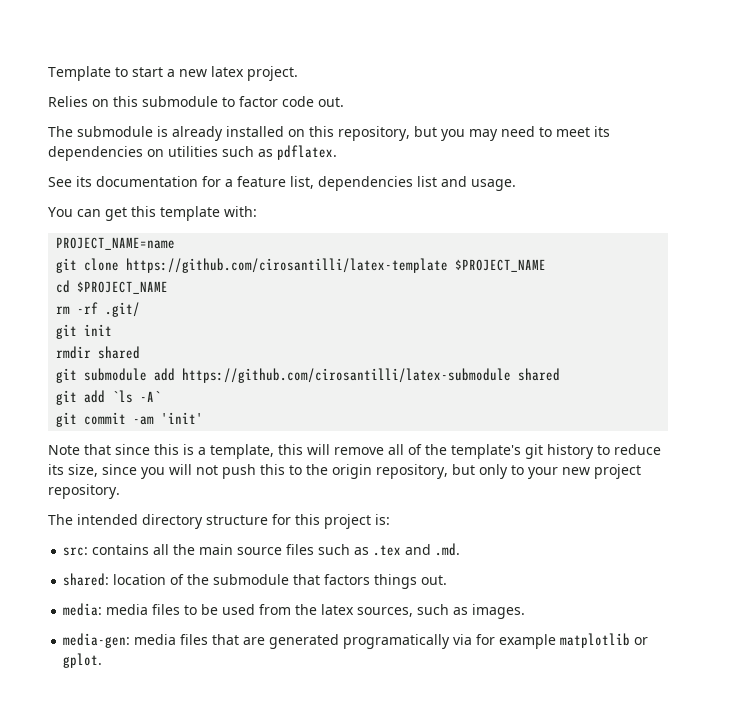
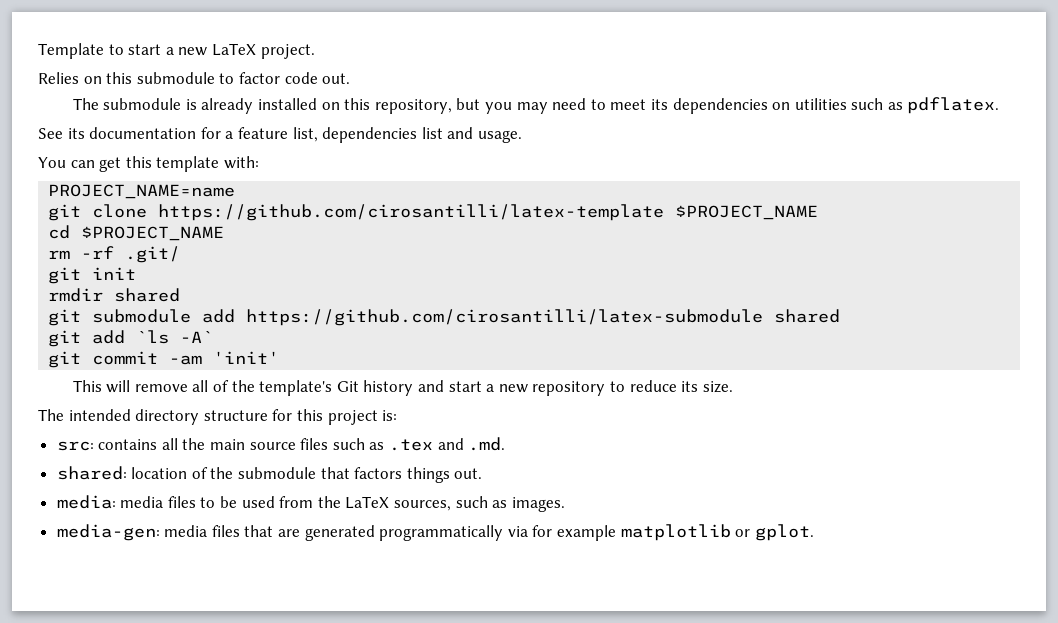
- Template to start a new latex project.
+ Template to start a new LaTeX project.
- Note that since this is a template, this will remove all of the template's git history to reduce its size, since you will not push this to the origin repository, but only to your new project repository.
+ This will remove all of the template's Git history and start a new repository to reduce its size.
- media: media files to be used from the latex sources, such as images.
+ media: media files to be used from the LaTeX sources, such as images.
- media-gen: media files that are generated programatically via for example matplotlib or gplot.
+ media-gen: media files that are generated programmatically via for example matplotlib or gplot.

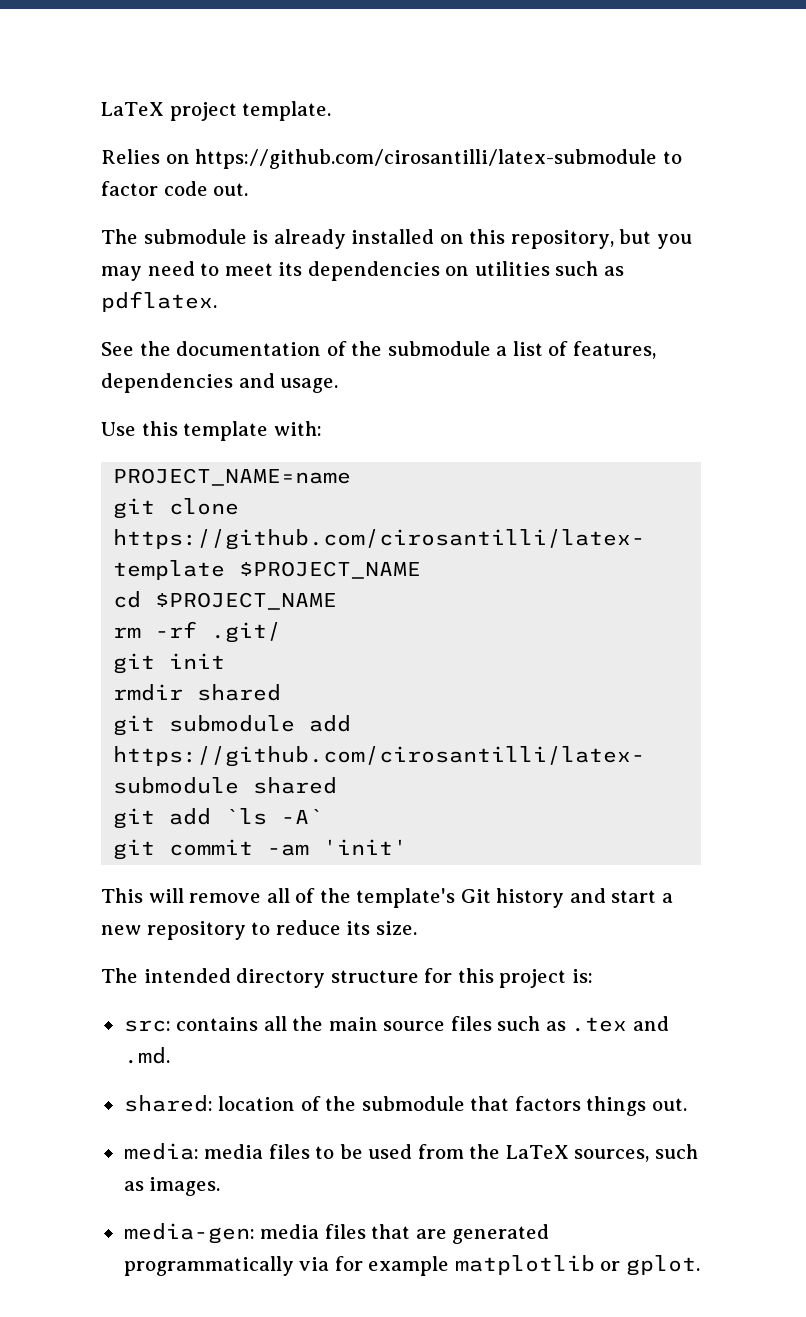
- Template to start a new LaTeX project.
+ LaTeX project template.
- Relies on this submodule to factor code out.
+ Relies on https://github.com/cirosantilli/latex-submodule to factor code out.
- See its documentation for a feature list, dependencies list and usage.
+ See the documentation of the submodule a list of features, dependencies and usage.
- You can get this template with:
+ Use this template with:

